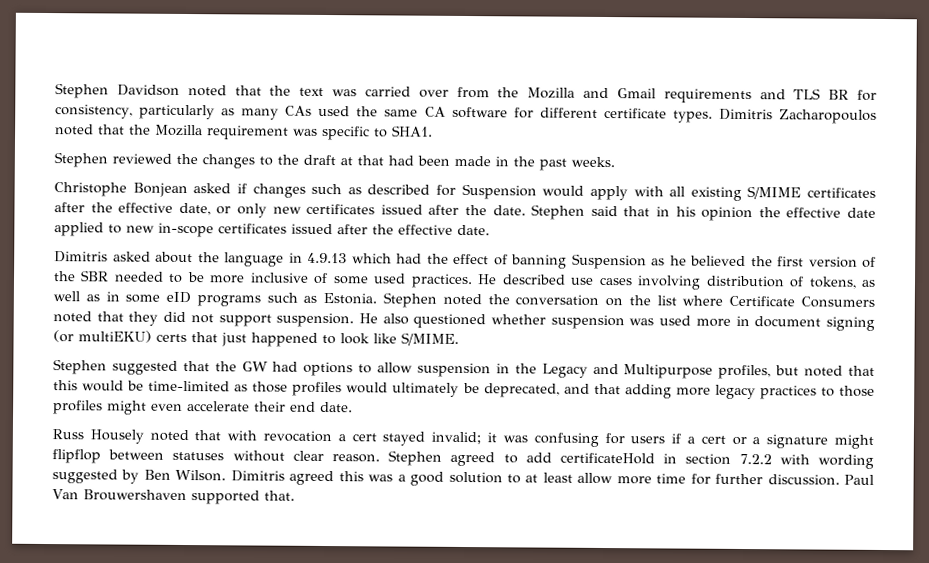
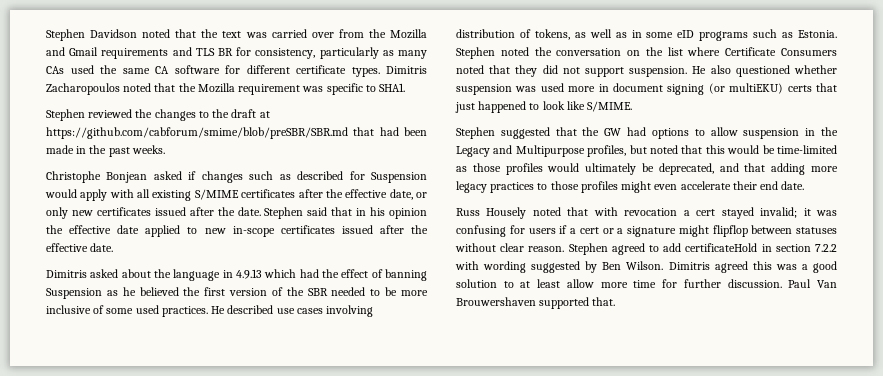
- Stephen reviewed the changes to the draft at that had been made in the past weeks.
+ Stephen reviewed the changes to the draft at https://github.com/cabforum/smime/blob/preSBR/SBR.md that had been made in the past weeks.

